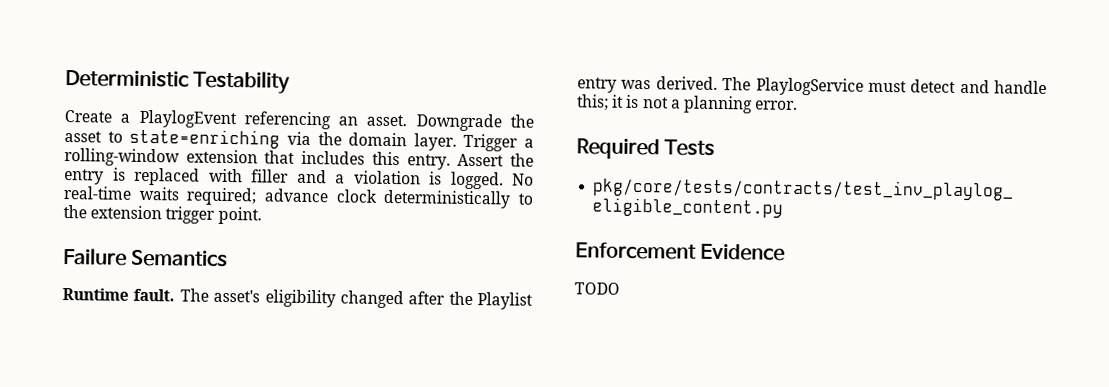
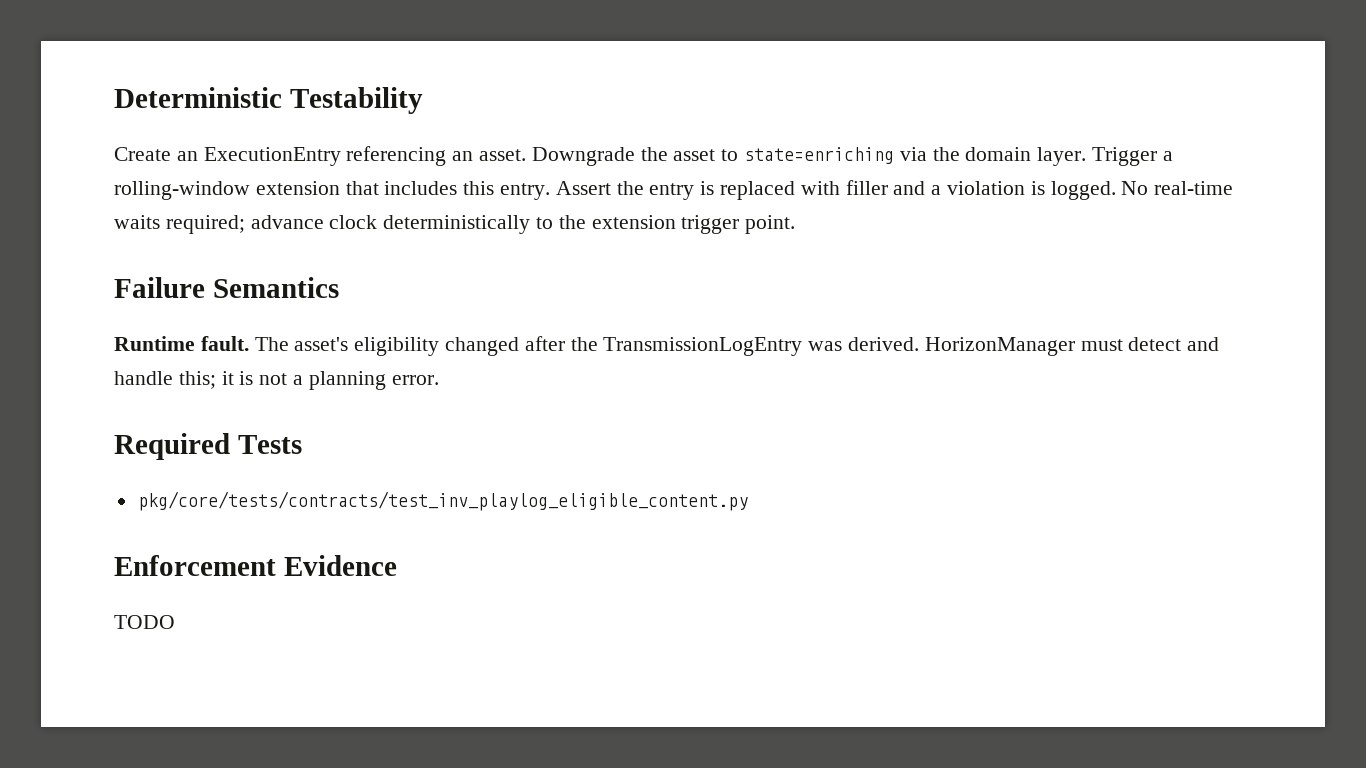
- Create a PlaylogEvent referencing an asset.
+ Create an ExecutionEntry referencing an asset.
- The asset's eligibility changed after the Playlist entry was derived. The PlaylogService must detect and handle this; it is not a planning error.
+ The asset's eligibility changed after the TransmissionLogEntry was derived. HorizonManager must detect and handle this; it is not a planning error.

